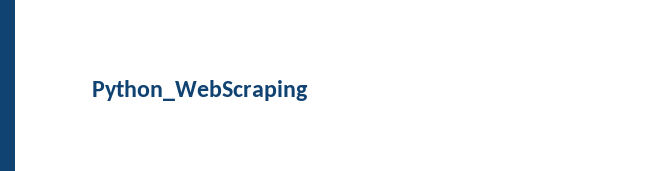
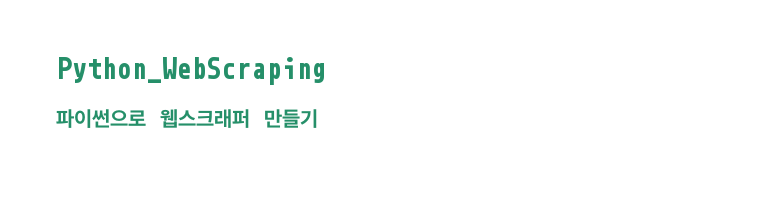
+ 파이썬으로 웹스크래퍼 만들기

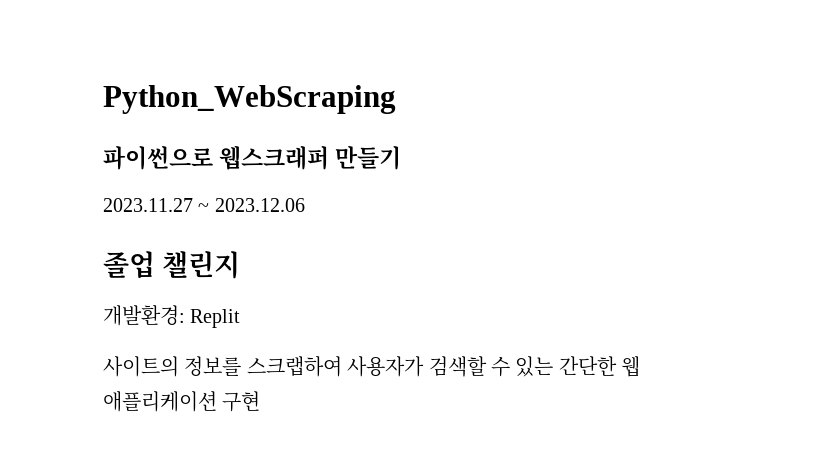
+ 2023.11.27 ~ 2023.12.06
+ 졸업 챌린지
+ 개발환경: Replit
+ 사이트의 정보를 스크랩하여 사용자가 검색할 수 있는 간단한 웹 애플리케이션 구현

